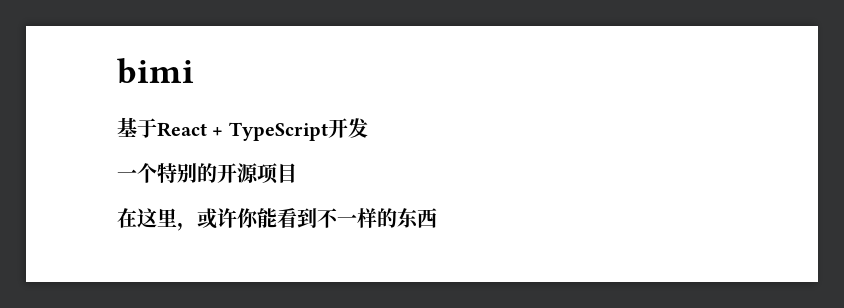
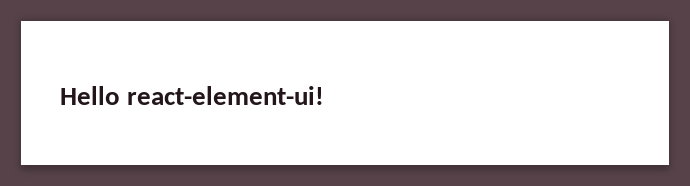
- bimi
- 基于React + TypeScript开发
- 一个特别的开源项目
- 在这里，或许你能看到不一样的东西
+ Hello react-element-ui!

